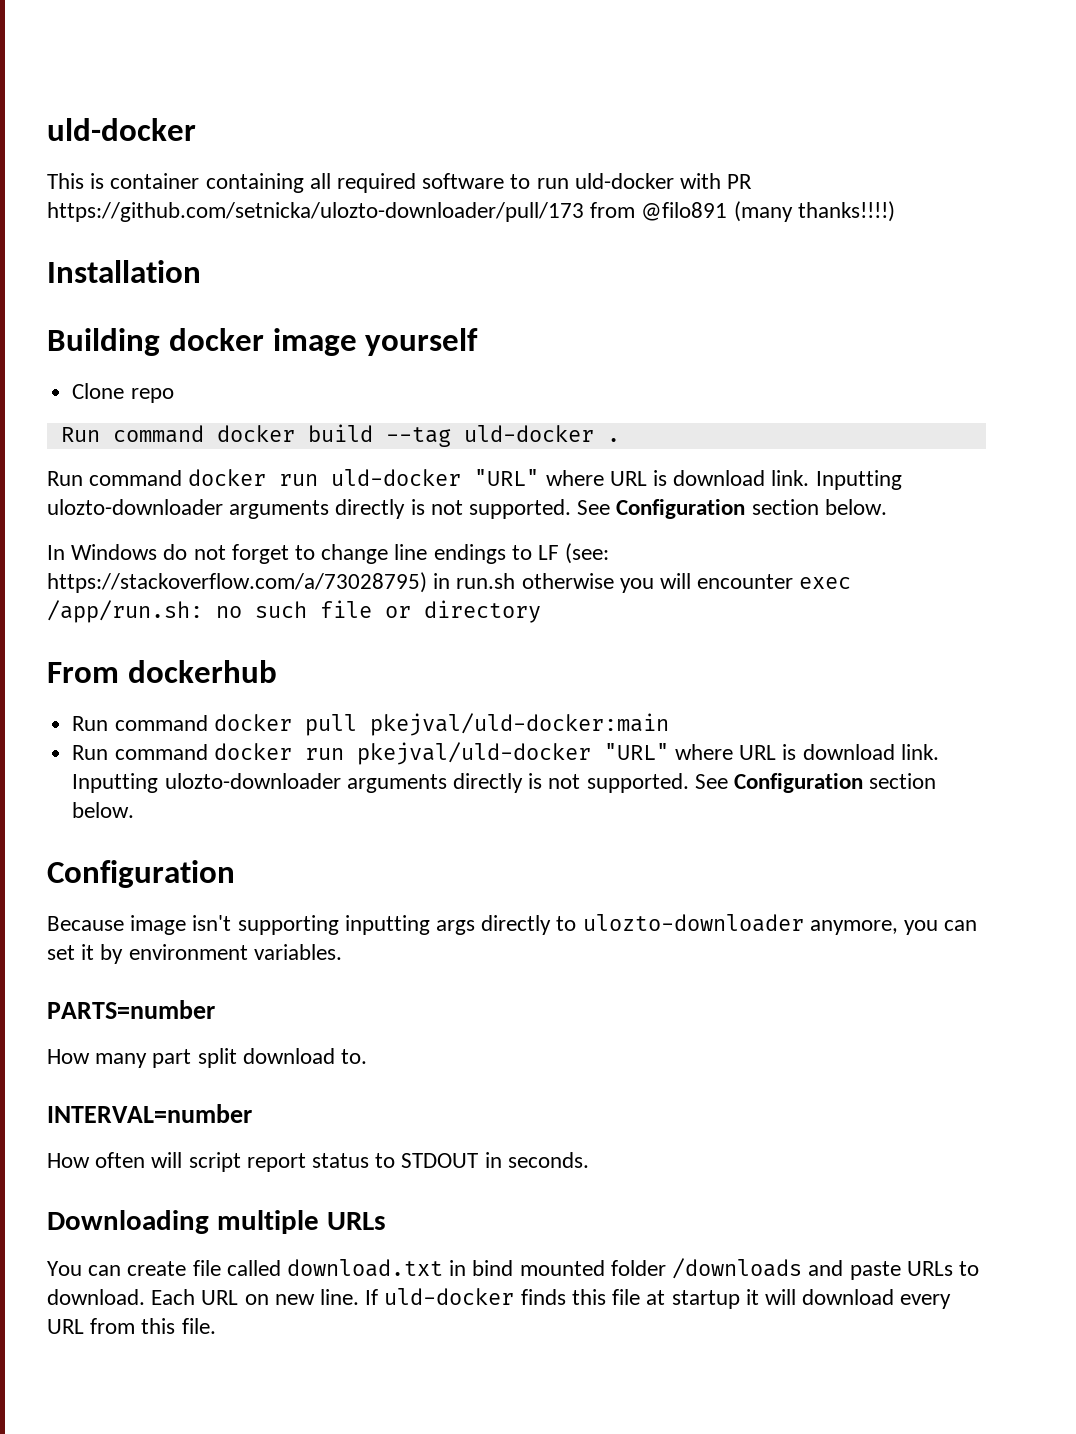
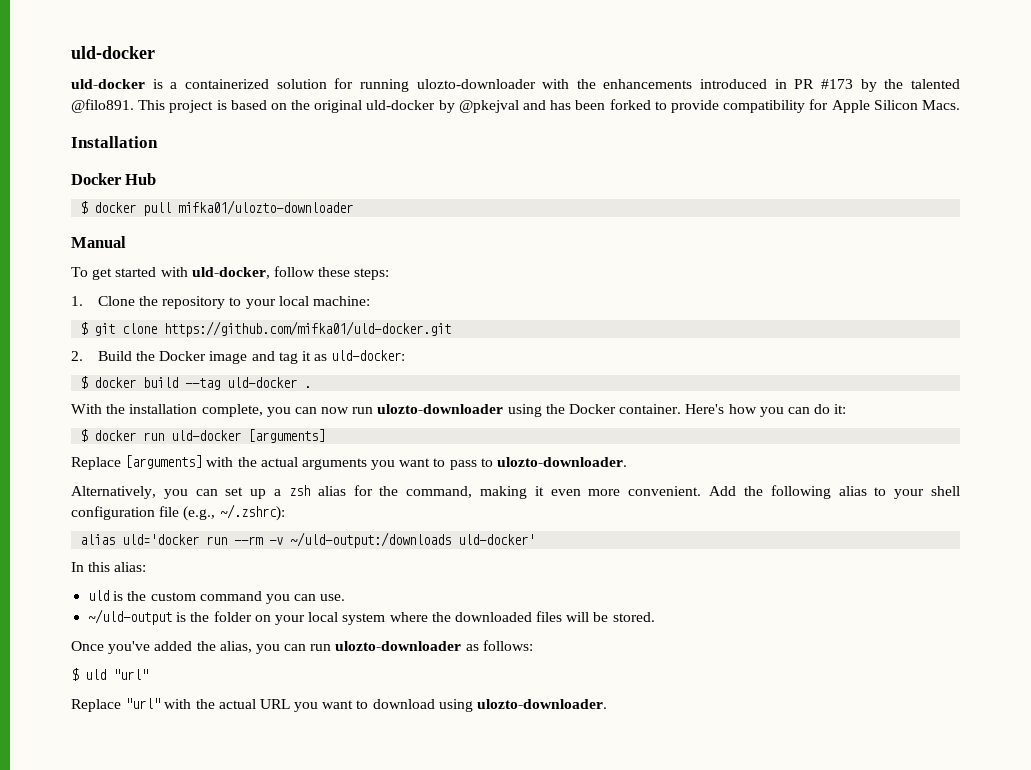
- This is container containing all required software to run uld-docker with PR https://github.com/setnicka/ulozto-downloader/pull/173 from @filo891 (many thanks!!!!)
+ uld-docker is a containerized solution for running ulozto-downloader with the enhancements introduced in PR #173 by the talented @filo891. This project is based on the original uld-docker by @pkejval and has been forked to provide compatibility for Apple Silicon Macs.
  Installation
- Building docker image yourself
- Clone repo
- Run command docker build --tag uld-docker .
+ Docker Hub
+ $ docker pull mifka01/ulozto-downloader
+ Manual
+ To get started with uld-docker, follow these steps:
+ 1. Clone the repository to your local machine:
+ $ git clone https://github.com/mifka01/uld-docker.git
+ 2. Build the Docker image and tag it as uld-docker:
+ $ docker build --tag uld-docker .
- Run command docker run uld-docker "URL" where URL is download link. Inputting ulozto-downloader arguments directly is not supported. See Configuration section below.
- In Windows do not forget to change line endings to LF (see: https://stackoverflow.com/a/73028795) in run.sh otherwise you will encounter exec /app/run.sh: no such file or directory
- From dockerhub
- Run command docker pull pkejval/uld-docker:main
- Run command docker run pkejval/uld-docker "URL" where URL is download link. Inputting ulozto-downloader arguments directly is not supported. See Configuration section below.
- Configuration
- Because image isn't supporting inputting args directly to ulozto-downloader anymore, you can set it by environment variables.
- PARTS=number
- How many part split download to.
- INTERVAL=number
- How often will script report status to STDOUT in seconds.
- Downloading multiple URLs
- You can create file called download.txt in bind mounted folder /downloads and paste URLs to download. Each URL on new line. If uld-docker finds this file at startup it will download every URL from this file.
+ With the installation complete, you can now run ulozto-downloader using the Docker container. Here's how you can do it:
+ $ docker run uld-docker [arguments]
+ Replace [arguments] with the actual arguments you want to pass to ulozto-downloader.
+ Alternatively, you can set up a zsh alias for the command, making it even more convenient. Add the following alias to your shell configuration file (e.g., ~/.zshrc):
+ alias uld='docker run --rm -v ~/uld-output:/downloads uld-docker'
+ In this alias:
+ uld is the custom command you can use.
+ ~/uld-output is the folder on your local system where the downloaded files will be stored.
+ Once you've added the alias, you can run ulozto-downloader as follows:
+ $ uld "url"
+ Replace "url" with the actual URL you want to download using ulozto-downloader.

